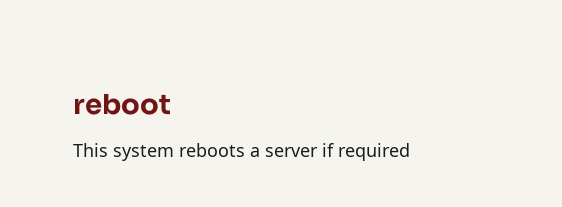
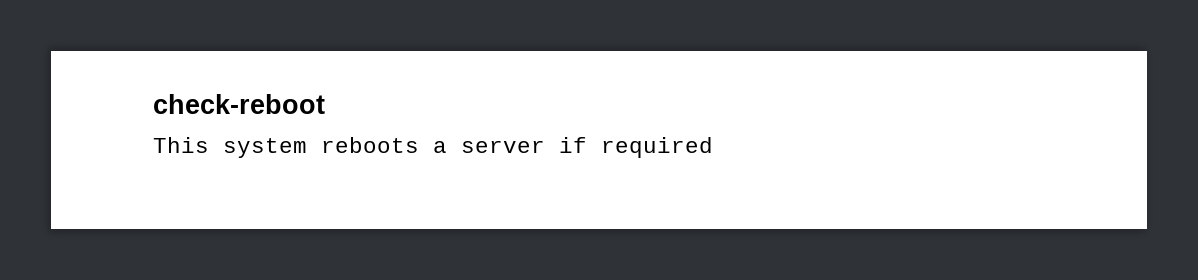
- reboot
+ check-reboot

